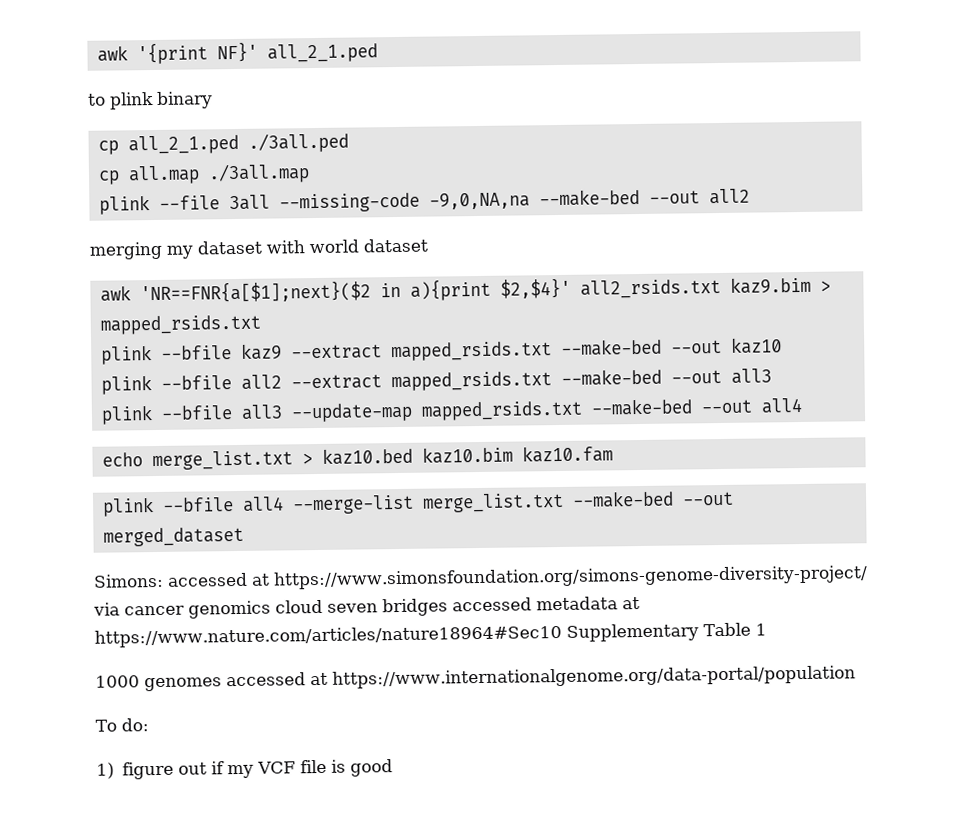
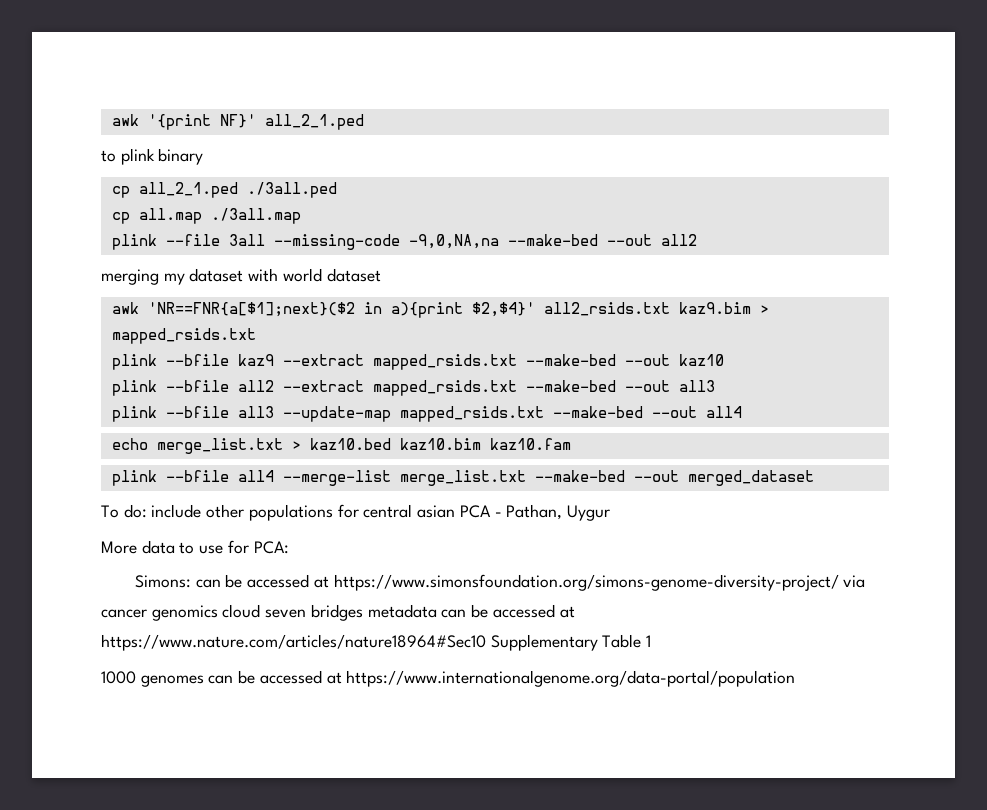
+ To do: include other populations for central asian PCA - Pathan, Uygur
+ More data to use for PCA:
- Simons: accessed at https://www.simonsfoundation.org/simons-genome-diversity-project/ via cancer genomics cloud seven bridges accessed metadata at https://www.nature.com/articles/nature18964#Sec10 Supplementary Table 1
+ Simons: can be accessed at https://www.simonsfoundation.org/simons-genome-diversity-project/ via cancer genomics cloud seven bridges metadata can be accessed at https://www.nature.com/articles/nature18964#Sec10 Supplementary Table 1
- 1000 genomes accessed at https://www.internationalgenome.org/data-portal/population
+ 1000 genomes can be accessed at https://www.internationalgenome.org/data-portal/population
- To do:
- 1) figure out if my VCF file is good

